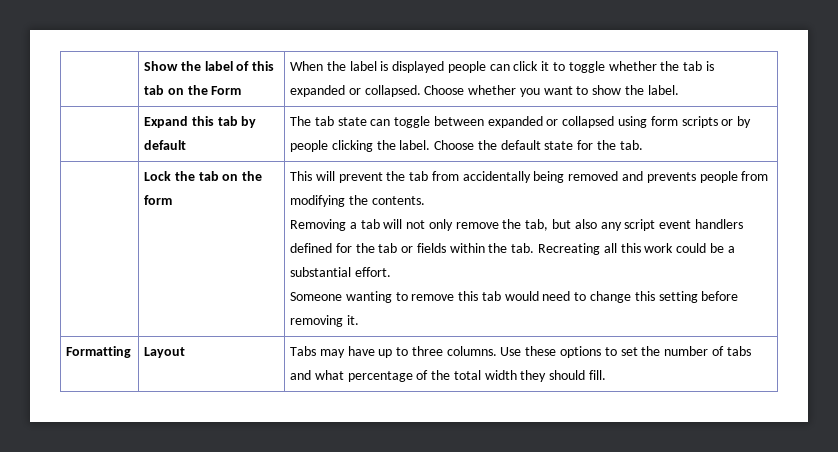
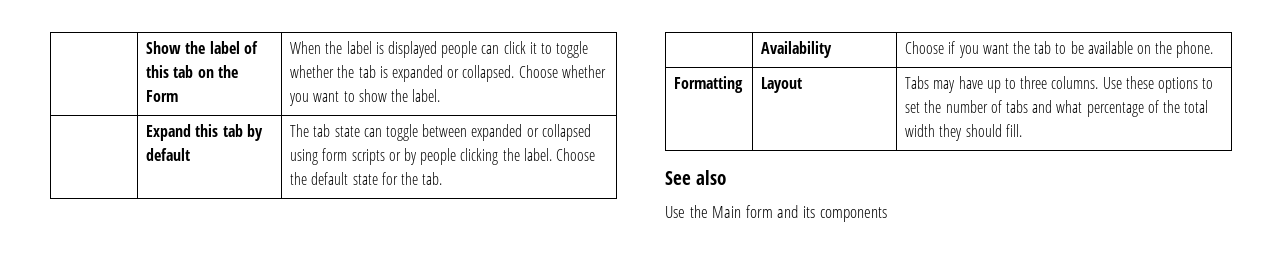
- Lock the tab on the form | This will prevent the tab from accidentally being removed and prevents people from modifying the contents.
- Removing a tab will not only remove the tab, but also any script event handlers defined for the tab or fields within the tab. Recreating all this work could be a substantial effort.
- Someone wanting to remove this tab would need to change this setting before removing it.
+ Availability | Choose if you want the tab to be available on the phone.
+ See also
+ Use the Main form and its components

